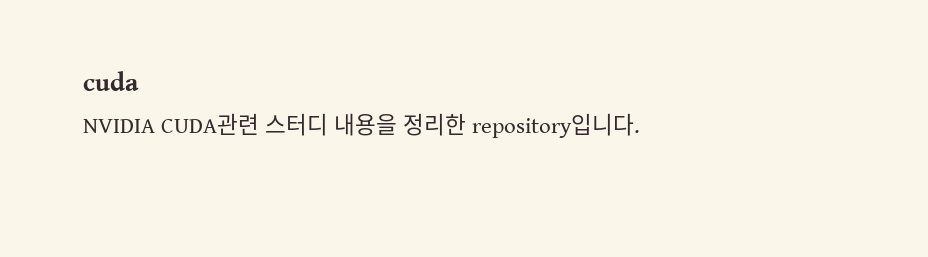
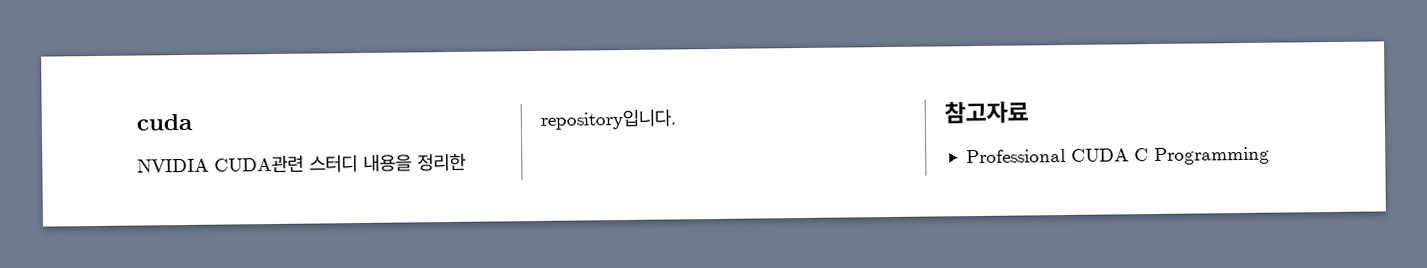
+ 참고자료
+ Professional CUDA C Programming

